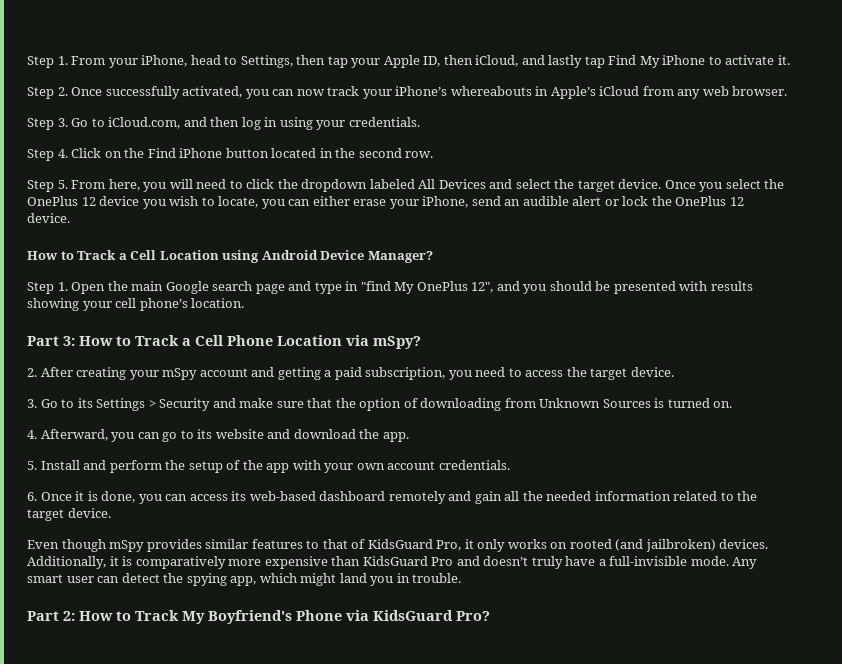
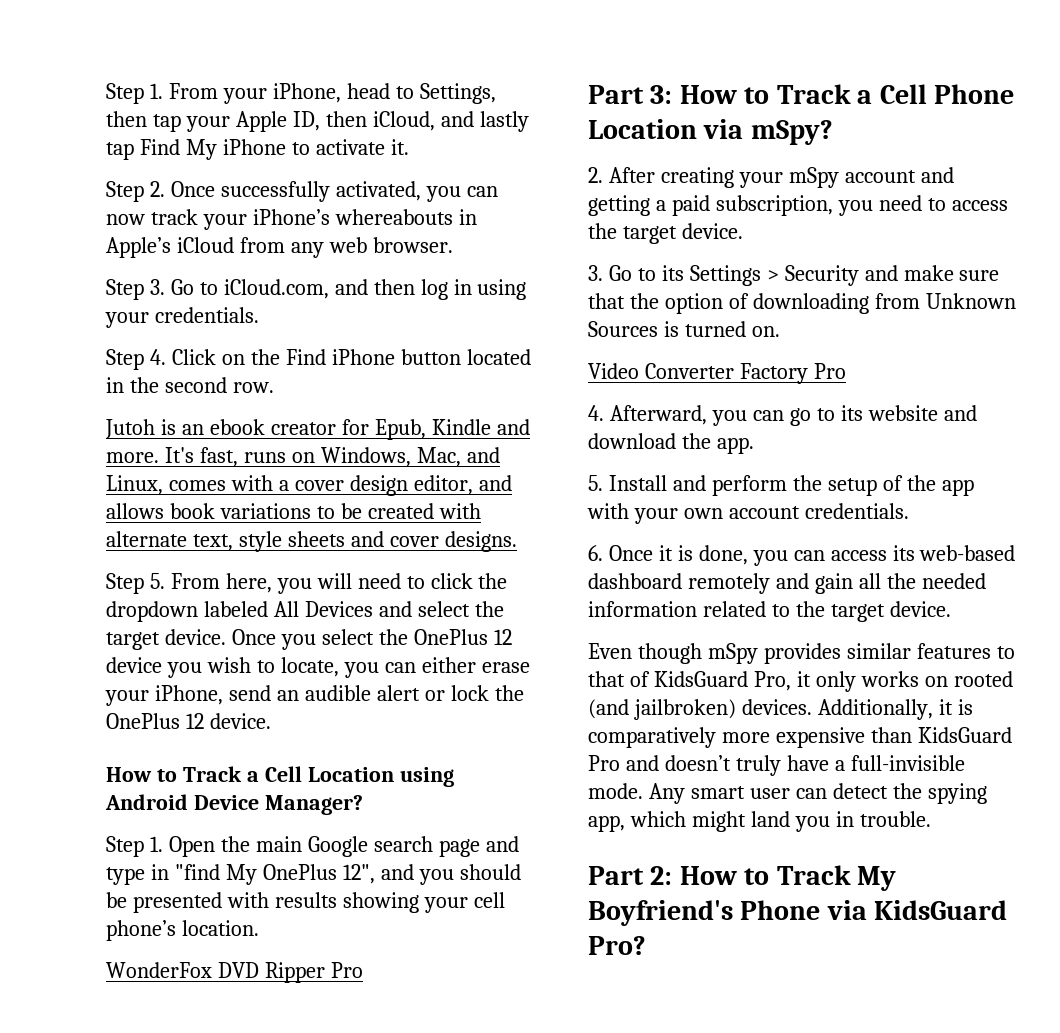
+ Jutoh is an ebook creator for Epub, Kindle and more. It's fast, runs on Windows, Mac, and Linux, comes with a cover design editor, and allows book variations to be created with alternate text, style sheets and cover designs.
+ WonderFox DVD Ripper Pro
+ Video Converter Factory Pro

